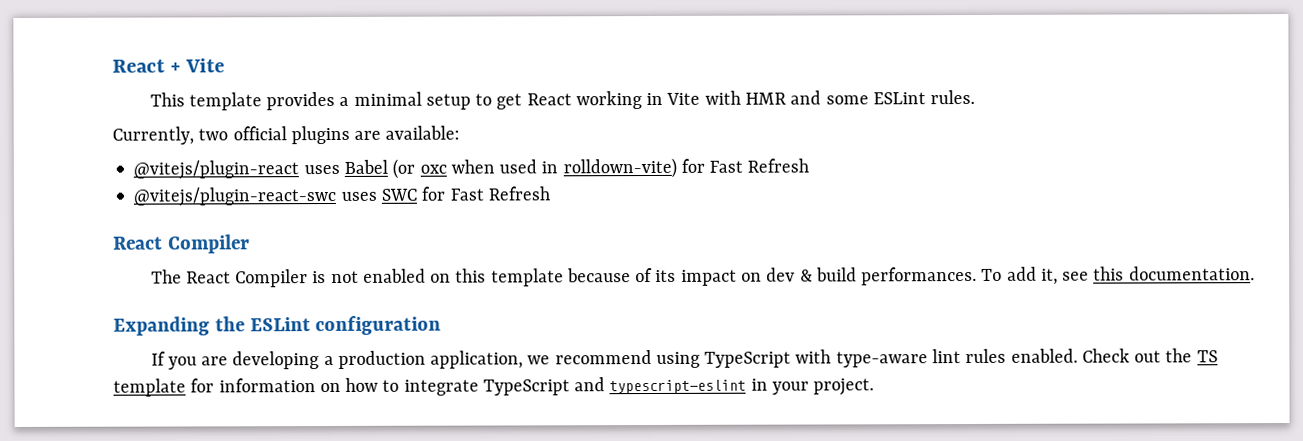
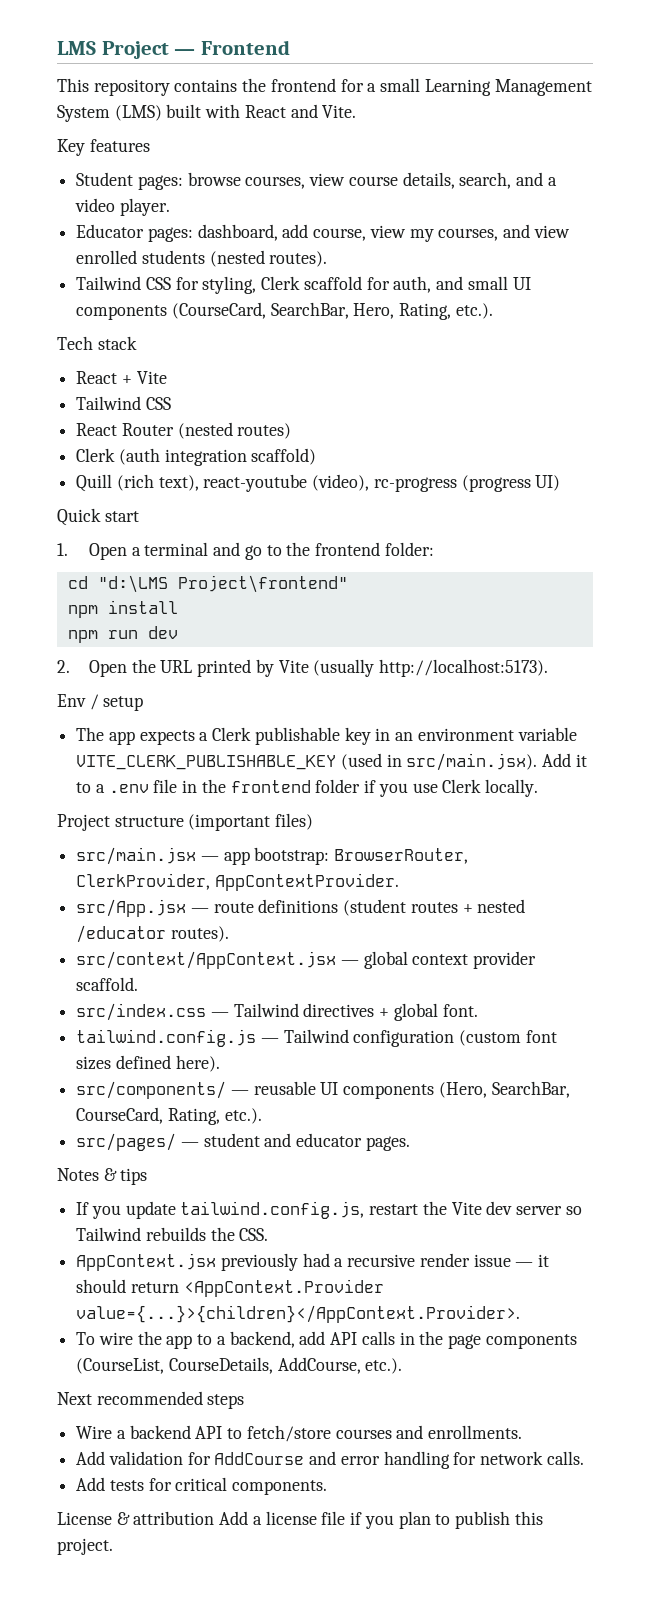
+ LMS Project — Frontend
+ This repository contains the frontend for a small Learning Management System (LMS) built with React and Vite.
+ Key features
+ Student pages: browse courses, view course details, search, and a video player.
+ Educator pages: dashboard, add course, view my courses, and view enrolled students (nested routes).
+ Tailwind CSS for styling, Clerk scaffold for auth, and small UI components (CourseCard, SearchBar, Hero, Rating, etc.).
+ Tech stack
  React + Vite
- This template provides a minimal setup to get React working in Vite with HMR and some ESLint rules.
- Currently, two official plugins are available:
- @vitejs/plugin-react uses Babel (or oxc when used in rolldown-vite) for Fast Refresh
- @vitejs/plugin-react-swc uses SWC for Fast Refresh
- React Compiler
- The React Compiler is not enabled on this template because of its impact on dev & build performances. To add it, see this documentation.
- Expanding the ESLint configuration
- If you are developing a production application, we recommend using TypeScript with type-aware lint rules enabled. Check out the TS template for information on how to integrate TypeScript and typescript-eslint in your project.
+ Tailwind CSS
+ React Router (nested routes)
+ Clerk (auth integration scaffold)
+ Quill (rich text), react-youtube (video), rc-progress (progress UI)
+ Quick start
+ 1. Open a terminal and go to the frontend folder:
+ cd "d:\LMS Project\frontend"
+ npm install
+ npm run dev
+ 2. Open the URL printed by Vite (usually http://localhost:5173).
+ Env / setup
+ The app expects a Clerk publishable key in an environment variable VITE_CLERK_PUBLISHABLE_KEY (used in src/main.jsx). Add it to a .env file in the frontend folder if you use Clerk locally.
+ Project structure (important files)
+ src/main.jsx — app bootstrap: BrowserRouter, ClerkProvider, AppContextProvider.
+ src/App.jsx — route definitions (student routes + nested /educator routes).
+ src/context/AppContext.jsx — global context provider scaffold.
+ src/index.css — Tailwind directives + global font.
+ tailwind.config.js — Tailwind configuration (custom font sizes defined here).
+ src/components/ — reusable UI components (Hero, SearchBar, CourseCard, Rating, etc.).
+ src/pages/ — student and educator pages.
+ Notes & tips
+ If you update tailwind.config.js, restart the Vite dev server so Tailwind rebuilds the CSS.
+ AppContext.jsx previously had a recursive render issue — it should return <AppContext.Provider value={...}>{children}</AppContext.Provider>.
+ To wire the app to a backend, add API calls in the page components (CourseList, CourseDetails, AddCourse, etc.).
+ Next recommended steps
+ Wire a backend API to fetch/store courses and enrollments.
+ Add validation for AddCourse and error handling for network calls.
+ Add tests for critical components.
+ License & attribution Add a license file if you plan to publish this project.

